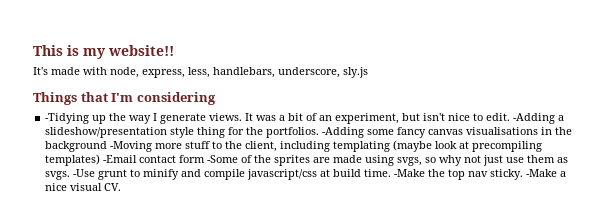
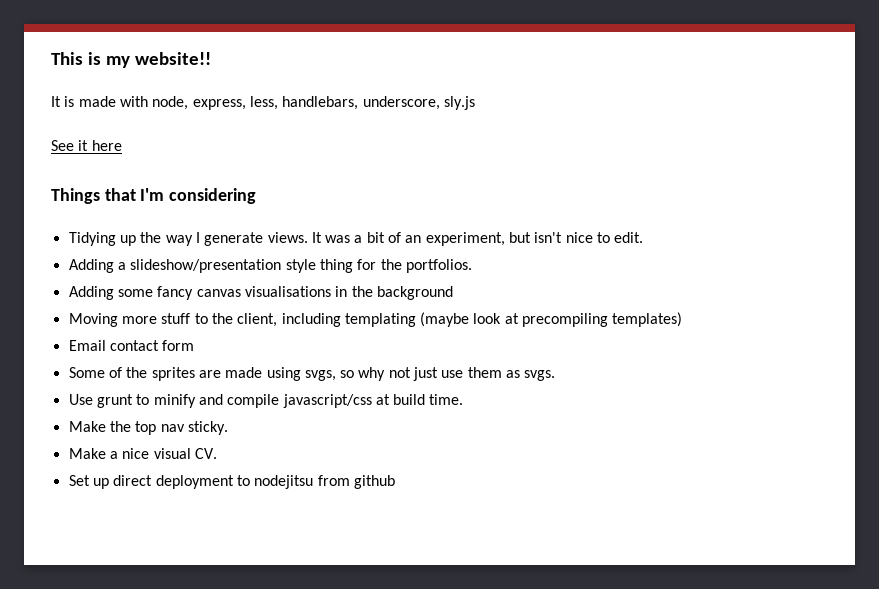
- It's made with node, express, less, handlebars, underscore, sly.js
+ It is made with node, express, less, handlebars, underscore, sly.js
+ See it here
- -Tidying up the way I generate views.
+ Tidying up the way I generate views.
- It was a bit of an experiment, but isn't nice to edit. -Adding a slideshow/presentation style thing for the portfolios. -Adding some fancy canvas visualisations in the background -Moving more stuff to the client, including templating (maybe look at precompiling templates) -Email contact form -Some of the sprites are made using svgs, so why not just use them as svgs. -Use grunt to minify and compile javascript/css at build time. -Make the top nav sticky. -Make a nice visual CV.
+ It was a bit of an experiment, but isn't nice to edit.
+ Adding a slideshow/presentation style thing for the portfolios.
+ Adding some fancy canvas visualisations in the background
+ Moving more stuff to the client, including templating (maybe look at precompiling templates)
+ Email contact form
+ Some of the sprites are made using svgs, so why not just use them as svgs.
+ Use grunt to minify and compile javascript/css at build time.
+ Make the top nav sticky.
+ Make a nice visual CV.
+ Set up direct deployment to nodejitsu from github

